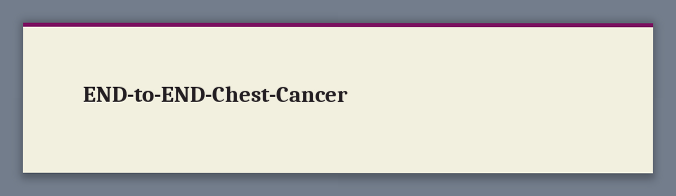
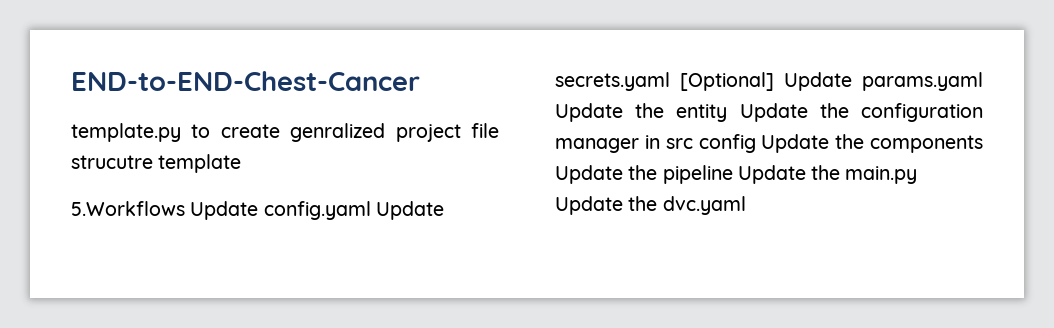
+ template.py to create genralized project file strucutre template
+ 5.Workflows Update config.yaml Update secrets.yaml [Optional] Update params.yaml Update the entity Update the configuration manager in src config Update the components Update the pipeline Update the main.py Update the dvc.yaml

